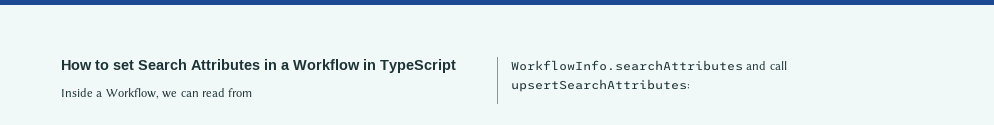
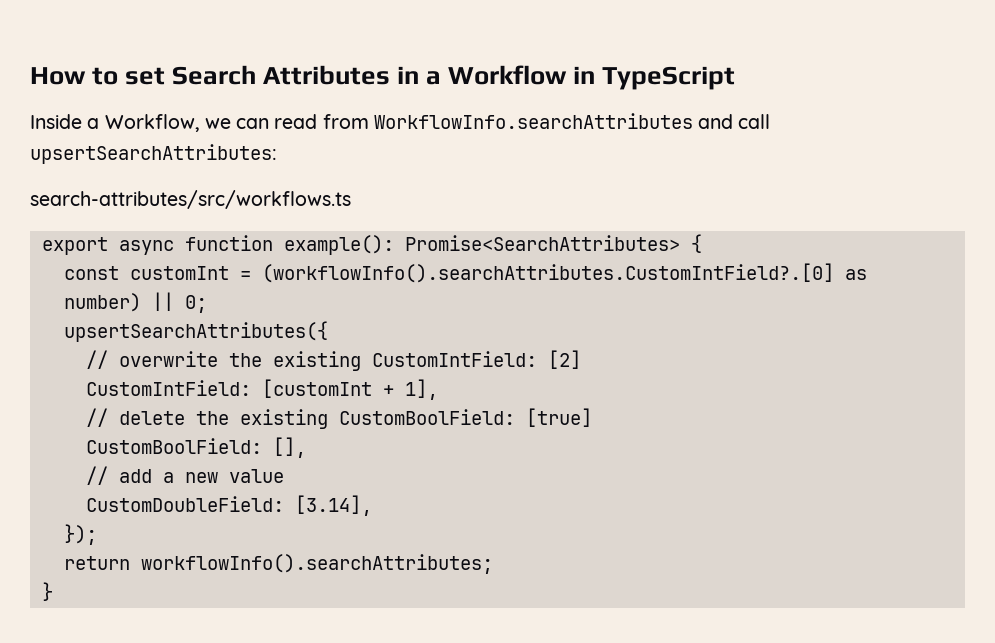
+ search-attributes/src/workflows.ts
+ export async function example(): Promise<SearchAttributes> {
+ const customInt = (workflowInfo().searchAttributes.CustomIntField?.[0] as number) || 0;
+ upsertSearchAttributes({
+ // overwrite the existing CustomIntField: [2]
+ CustomIntField: [customInt + 1],
+ // delete the existing CustomBoolField: [true]
+ CustomBoolField: [],
+ // add a new value
+ CustomDoubleField: [3.14],
+ });
+ return workflowInfo().searchAttributes;
+ }

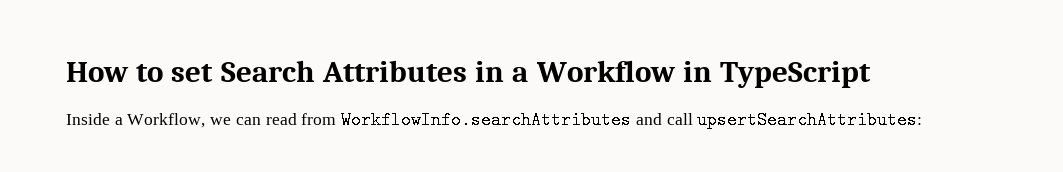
- search-attributes/src/workflows.ts
- export async function example(): Promise<SearchAttributes> {
- const customInt = (workflowInfo().searchAttributes.CustomIntField?.[0] as number) || 0;
- upsertSearchAttributes({
- // overwrite the existing CustomIntField: [2]
- CustomIntField: [customInt + 1],
- // delete the existing CustomBoolField: [true]
- CustomBoolField: [],
- // add a new value
- CustomDoubleField: [3.14],
- });
- return workflowInfo().searchAttributes;
- }

